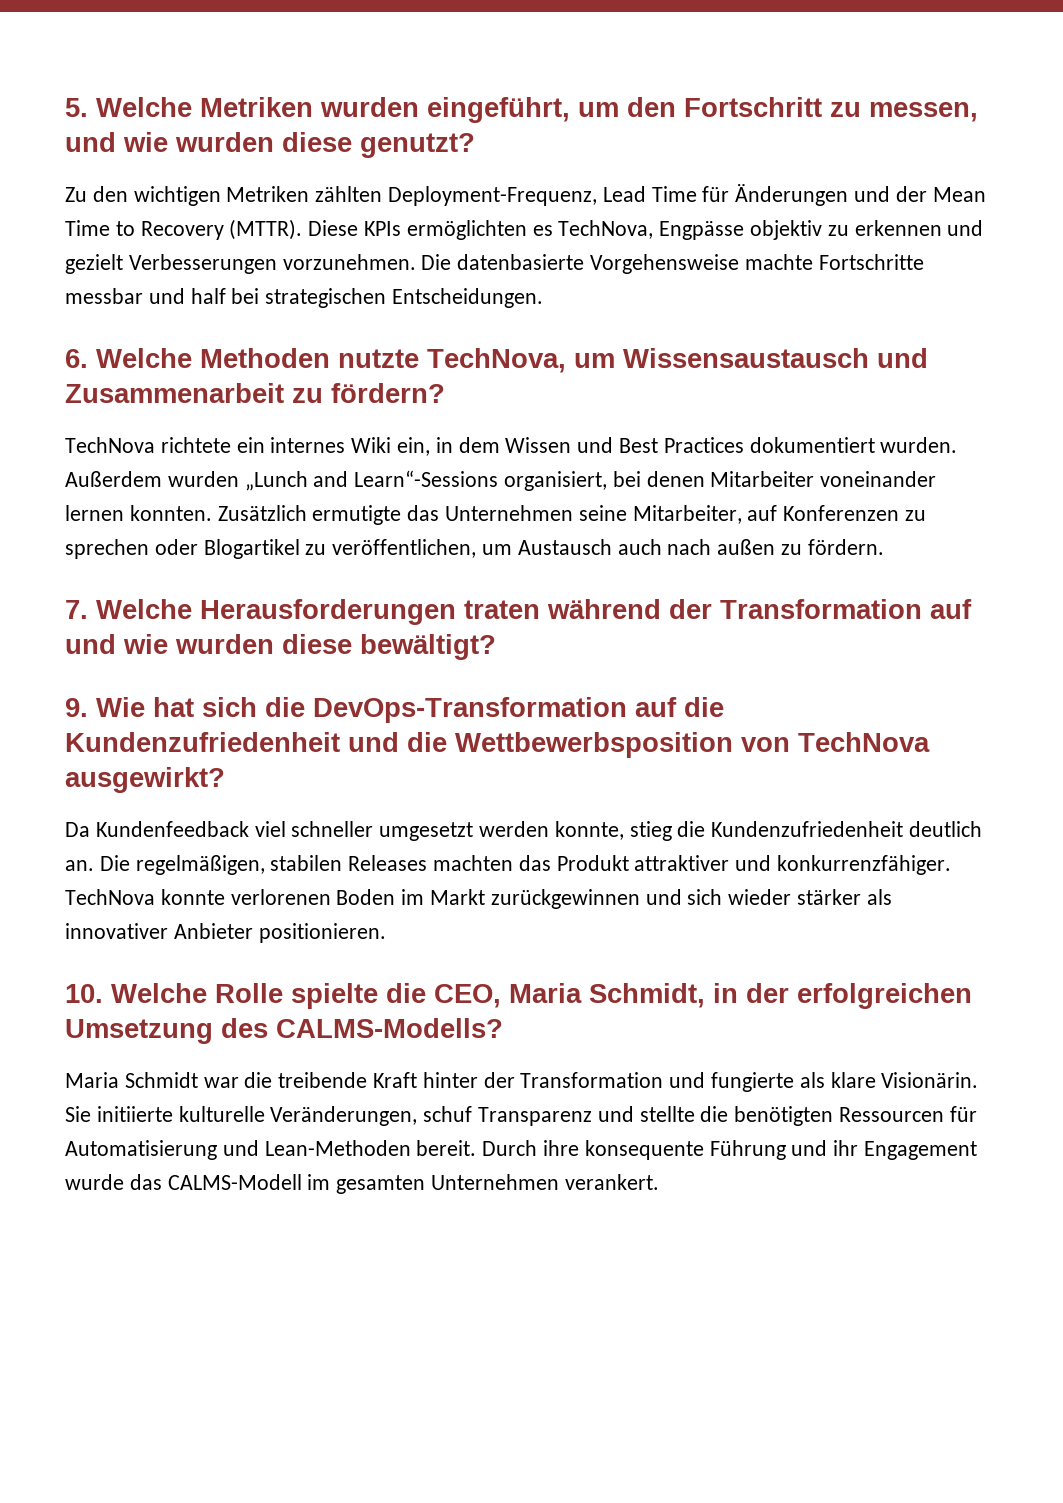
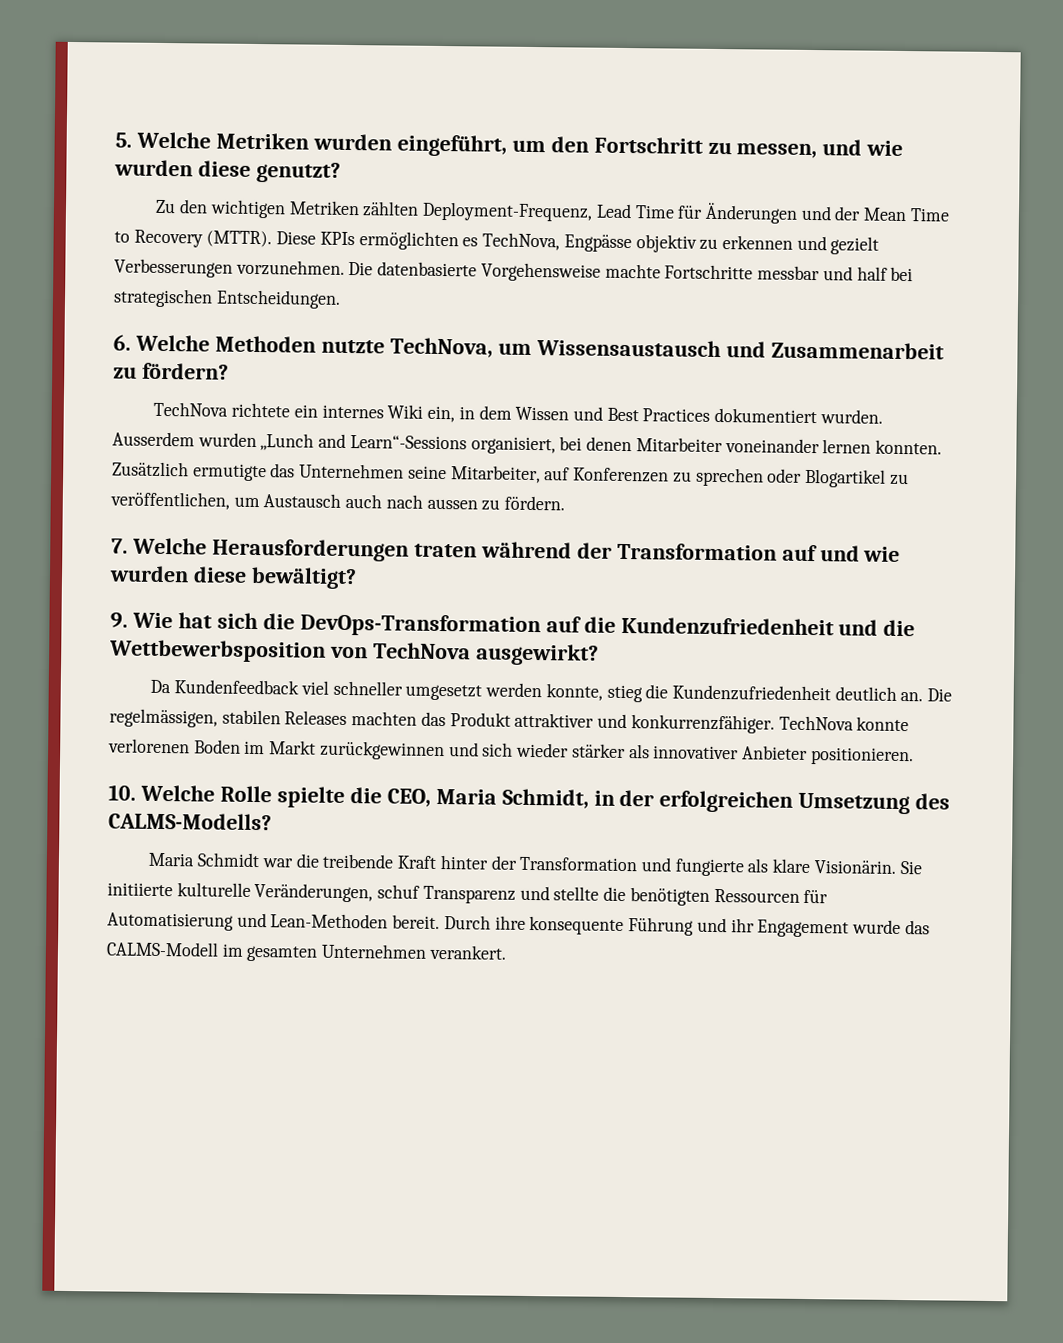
- Außerdem wurden „Lunch and Learn“-Sessions organisiert, bei denen Mitarbeiter voneinander lernen konnten.
+ Ausserdem wurden „Lunch and Learn“-Sessions organisiert, bei denen Mitarbeiter voneinander lernen konnten.
- Zusätzlich ermutigte das Unternehmen seine Mitarbeiter, auf Konferenzen zu sprechen oder Blogartikel zu veröffentlichen, um Austausch auch nach außen zu fördern.
+ Zusätzlich ermutigte das Unternehmen seine Mitarbeiter, auf Konferenzen zu sprechen oder Blogartikel zu veröffentlichen, um Austausch auch nach aussen zu fördern.
- Die regelmäßigen, stabilen Releases machten das Produkt attraktiver und konkurrenzfähiger.
+ Die regelmässigen, stabilen Releases machten das Produkt attraktiver und konkurrenzfähiger.

